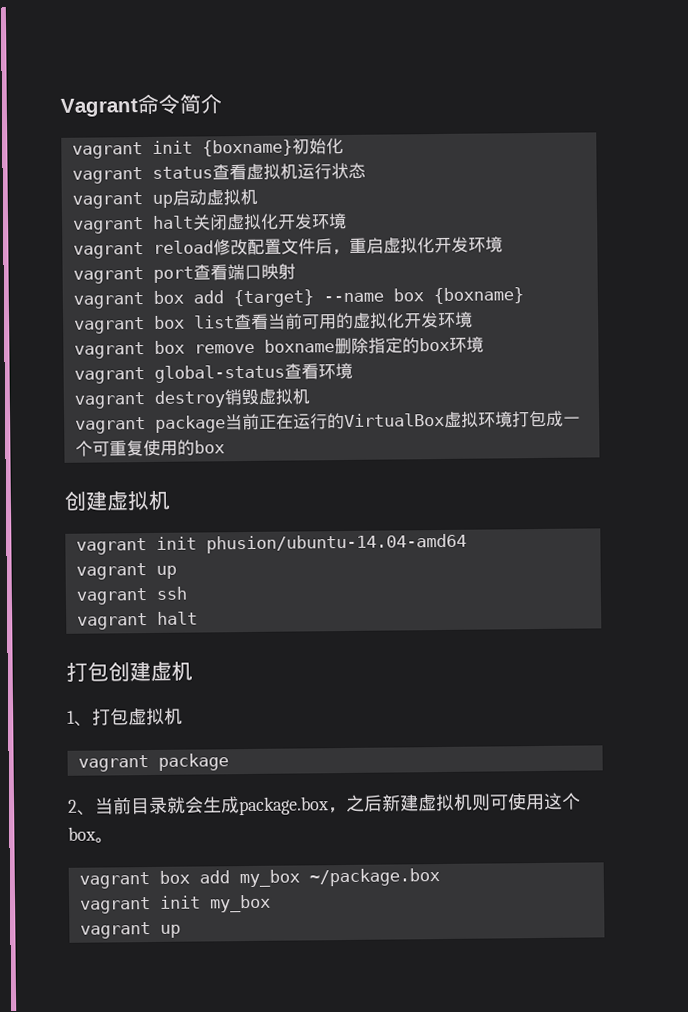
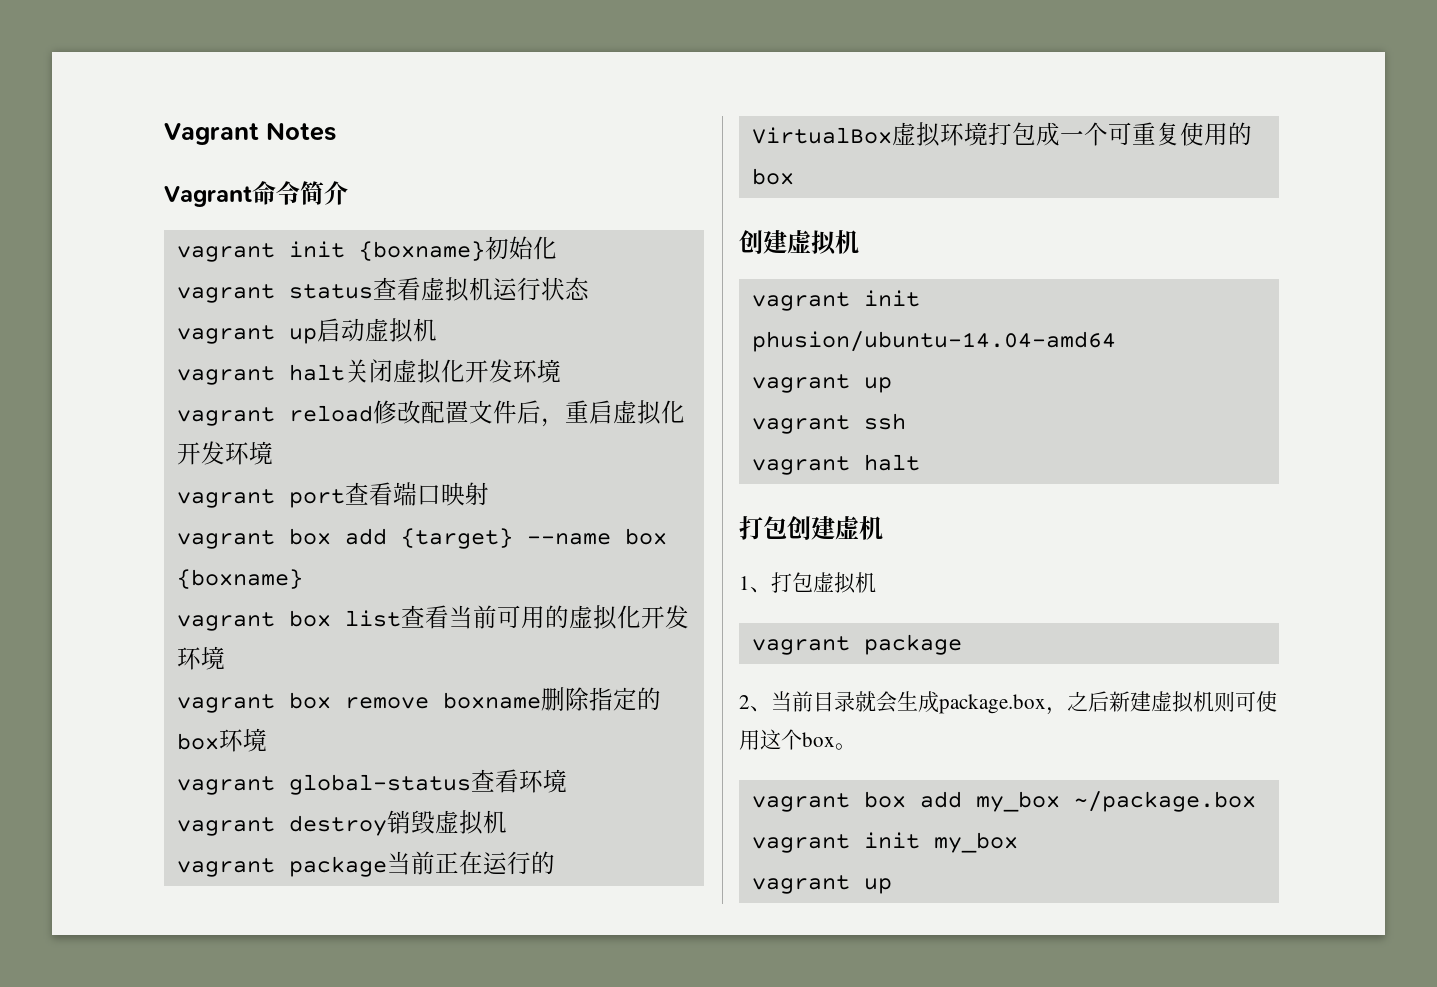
+ Vagrant Notes

